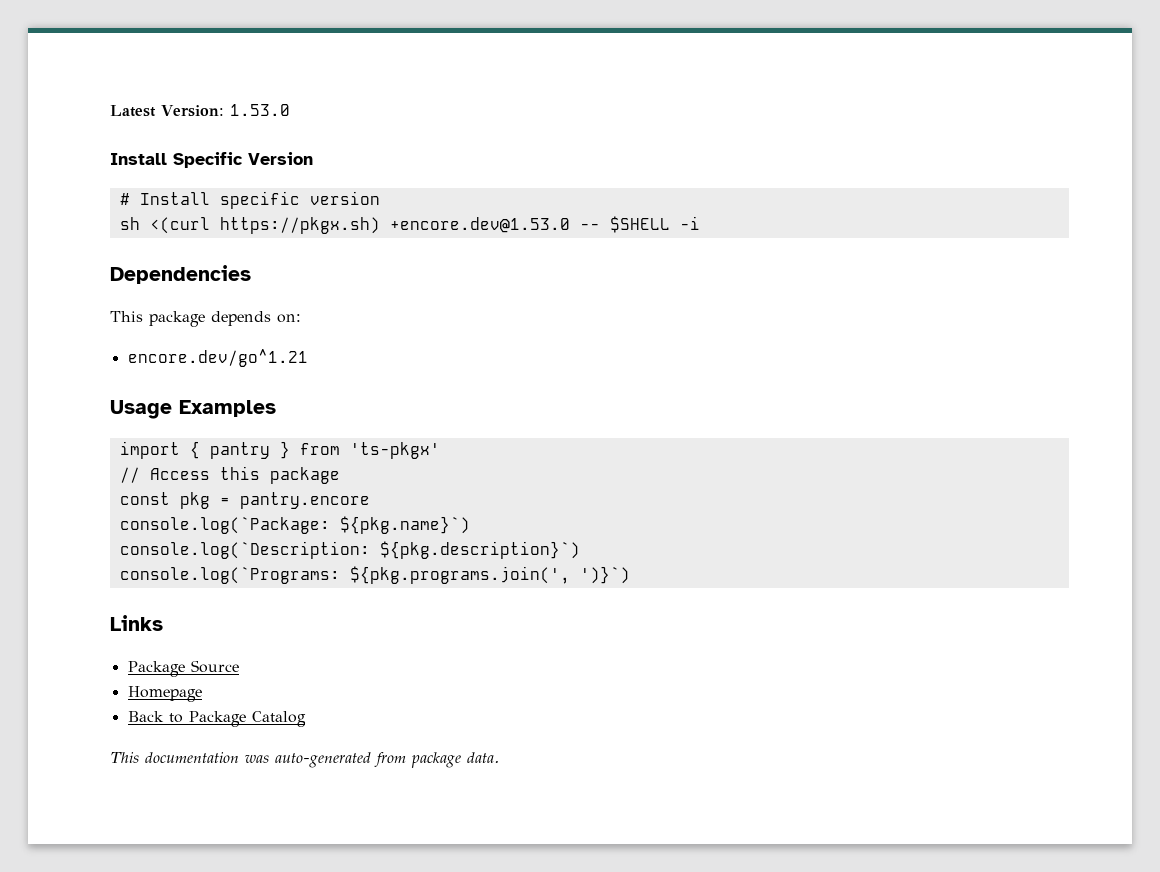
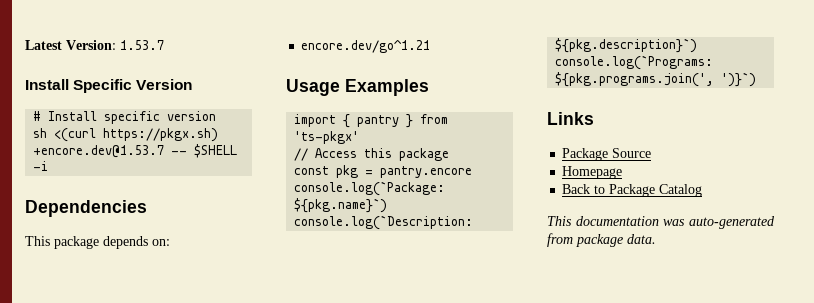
- Latest Version: 1.53.0
+ Latest Version: 1.53.7
- sh <(curl https://pkgx.sh) +encore.dev@1.53.0 -- $SHELL -i
+ sh <(curl https://pkgx.sh) +encore.dev@1.53.7 -- $SHELL -i

